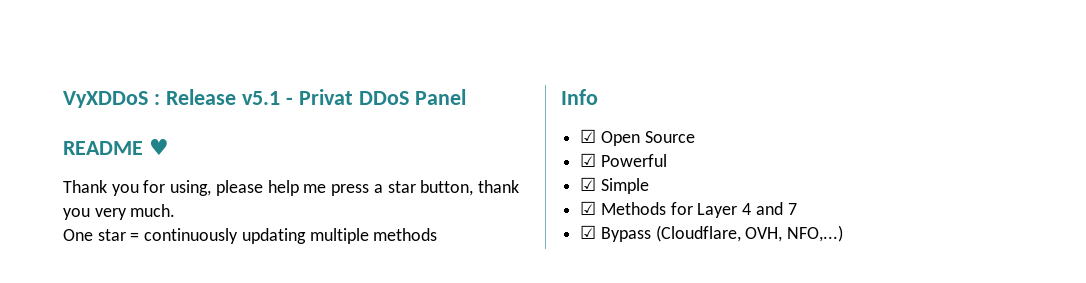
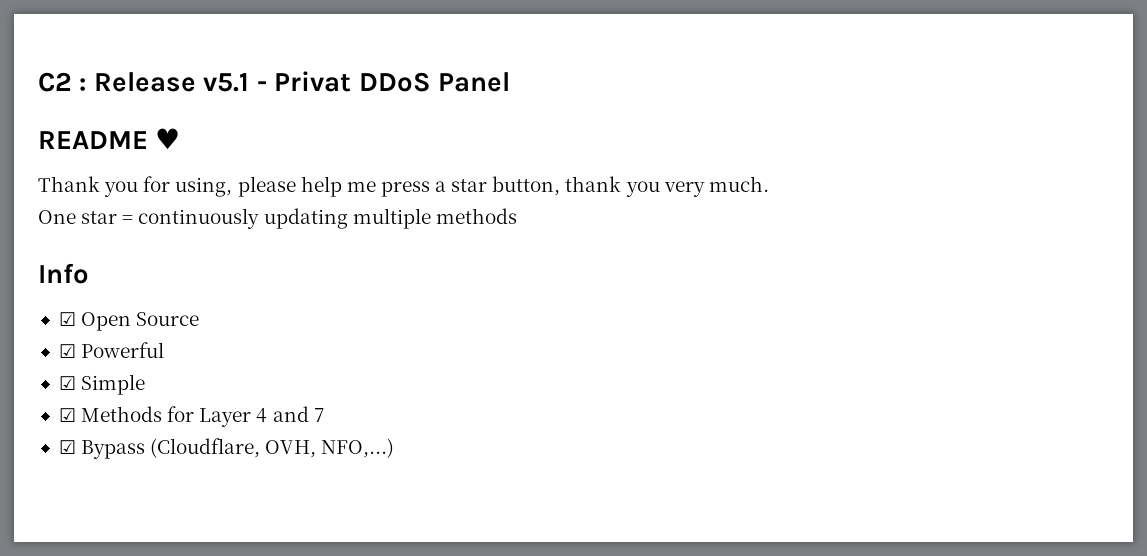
- VyXDDoS : Release v5.1 - Privat DDoS Panel
+ C2 : Release v5.1 - Privat DDoS Panel

